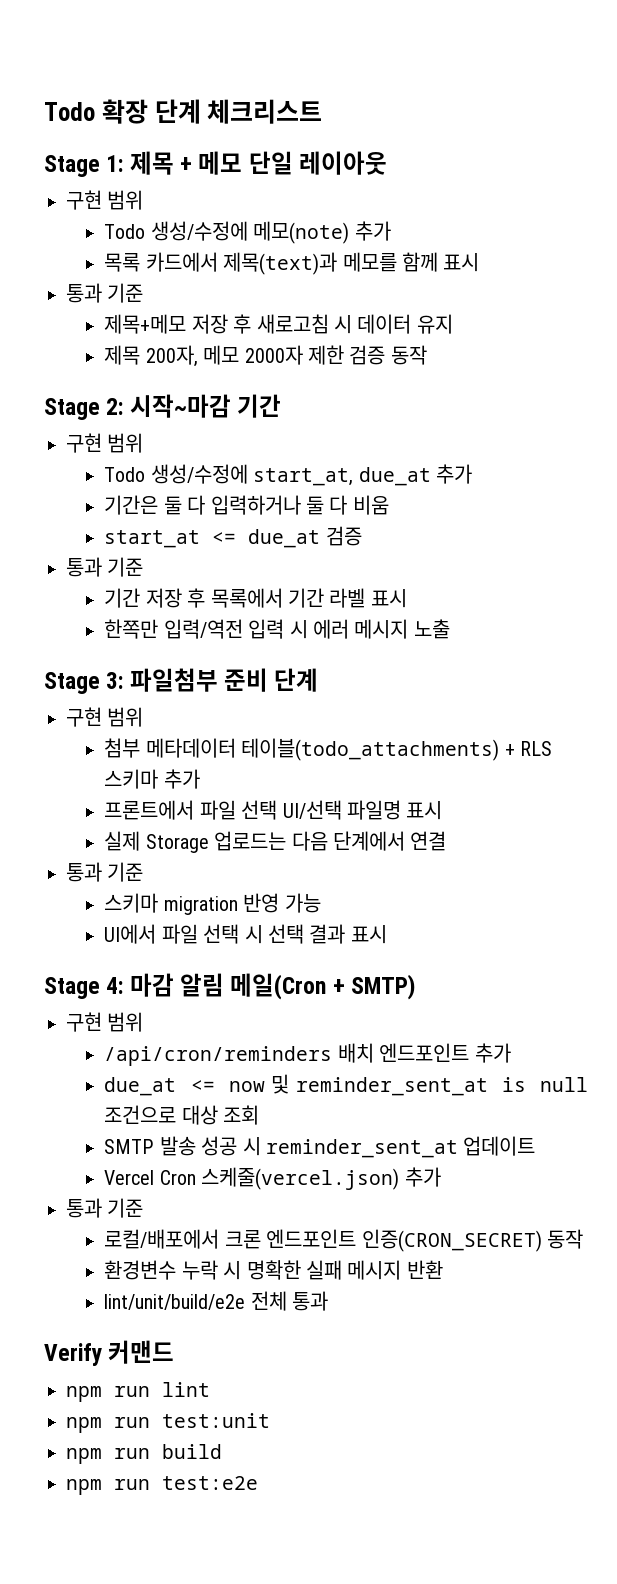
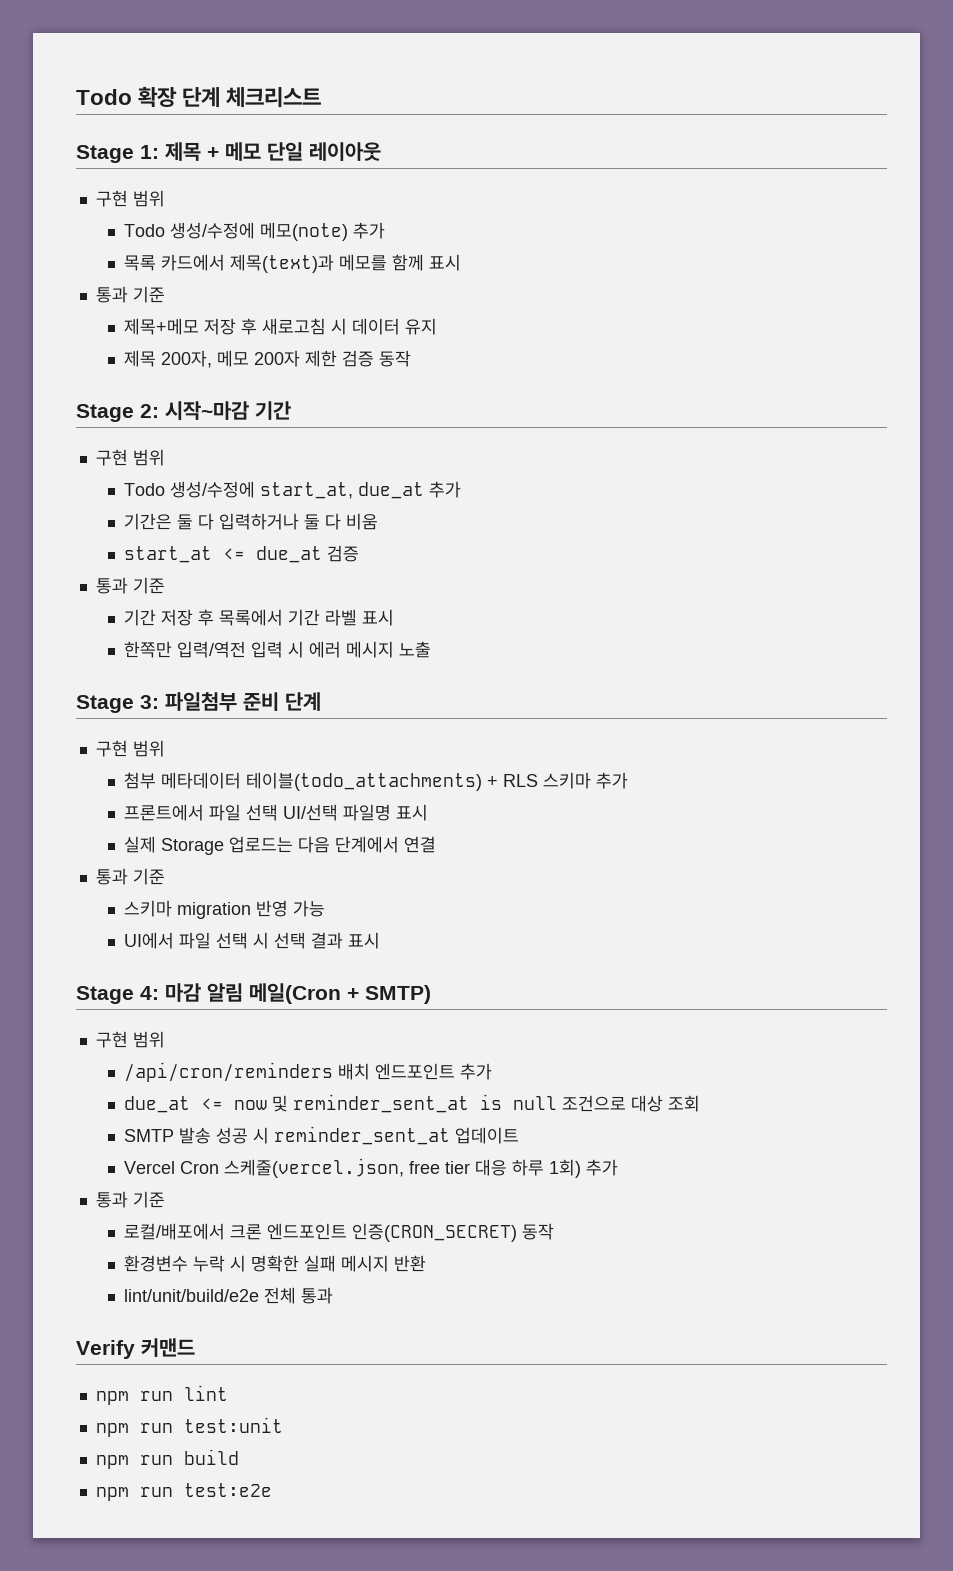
- 제목 200자, 메모 2000자 제한 검증 동작
+ 제목 200자, 메모 200자 제한 검증 동작
- Vercel Cron 스케줄(vercel.json) 추가
+ Vercel Cron 스케줄(vercel.json, free tier 대응 하루 1회) 추가

